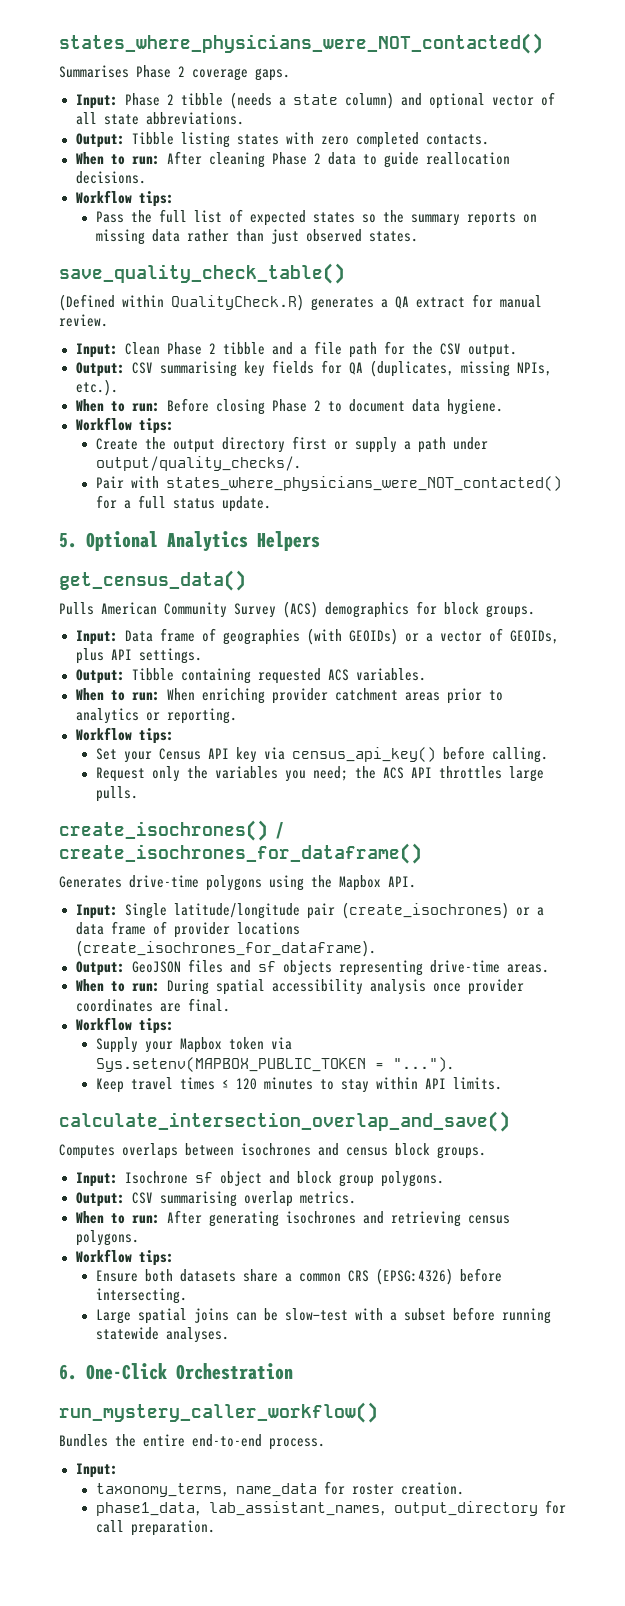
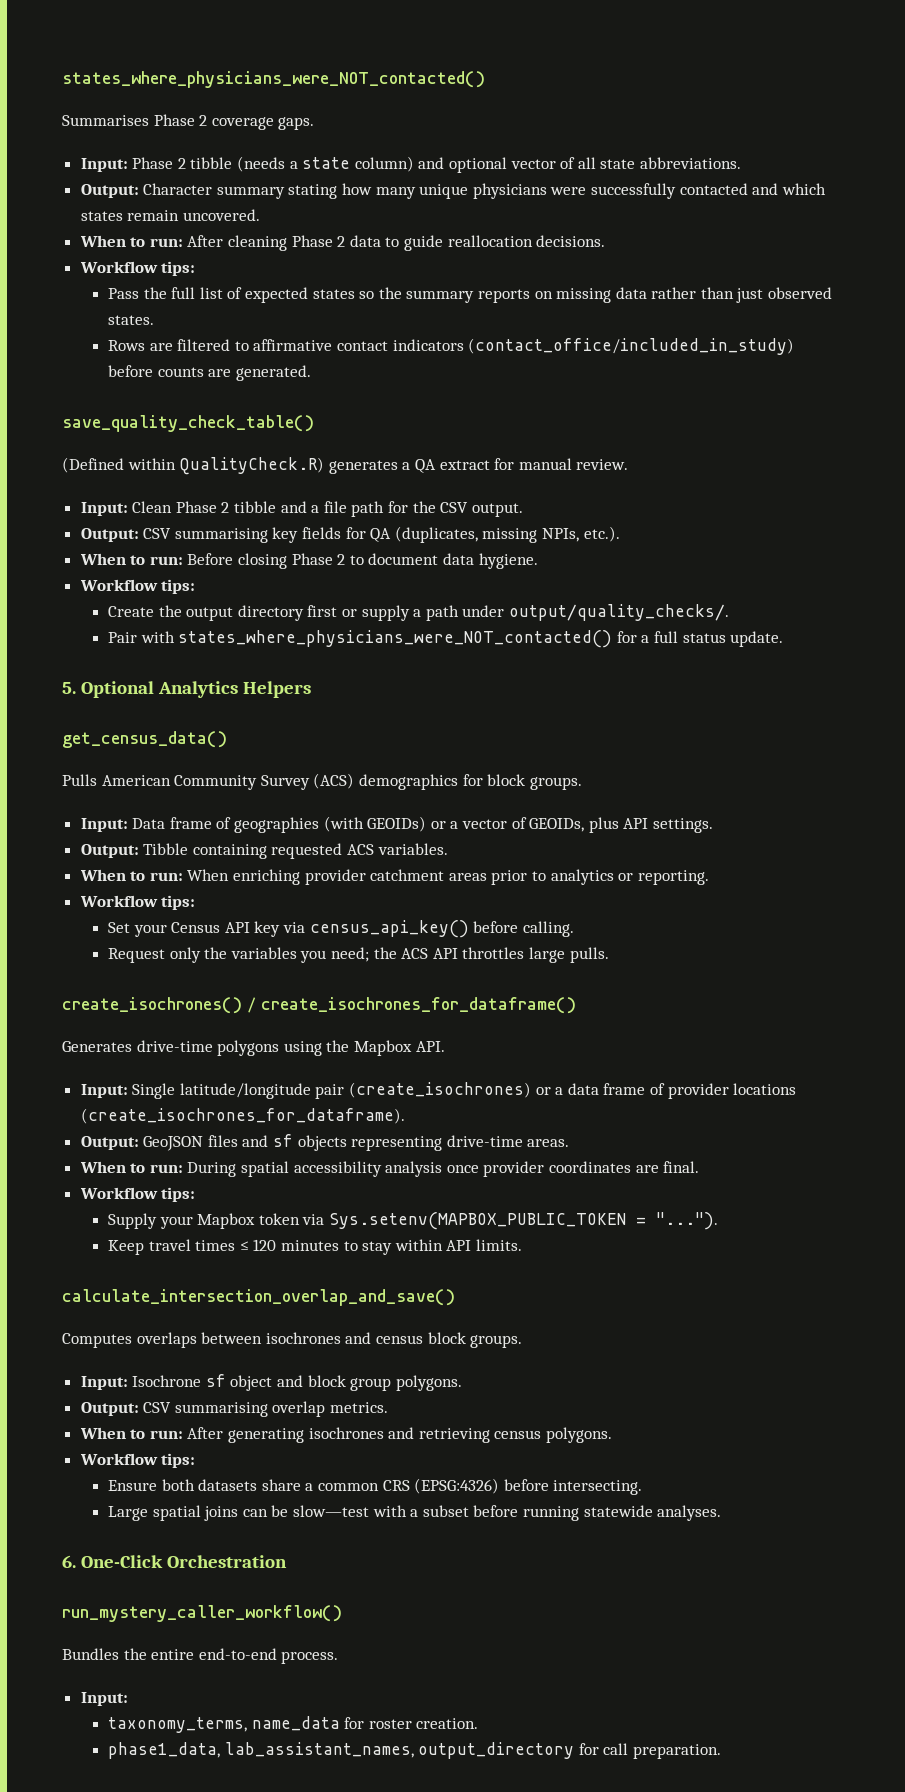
- Output: Tibble listing states with zero completed contacts.
+ Output: Character summary stating how many unique physicians were successfully contacted and which states remain uncovered.
+ Rows are filtered to affirmative contact indicators (contact_office/included_in_study) before counts are generated.

